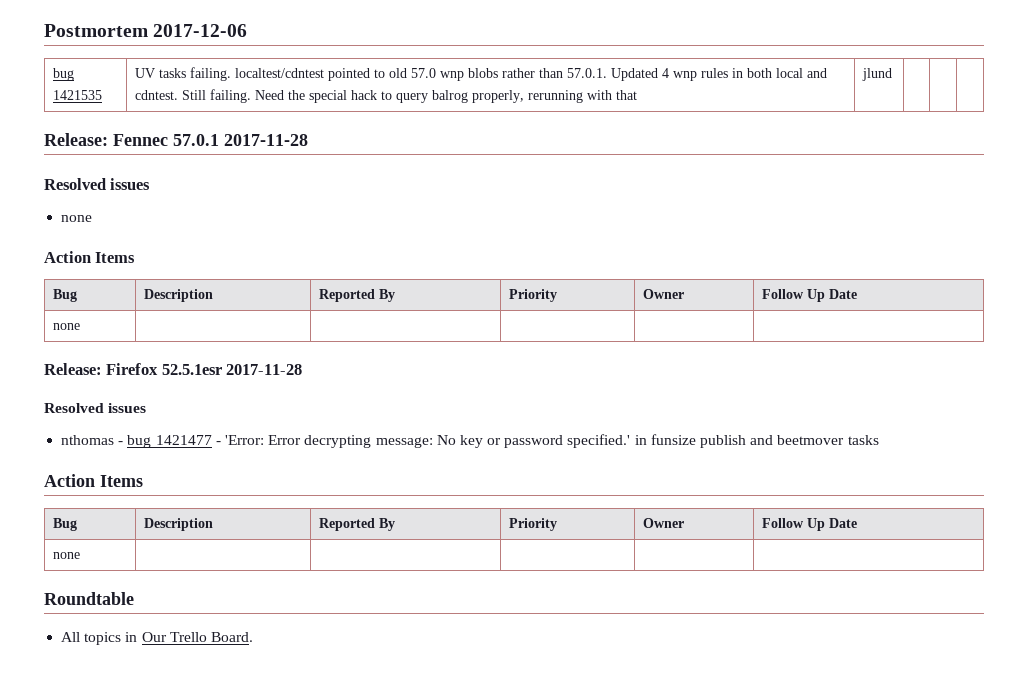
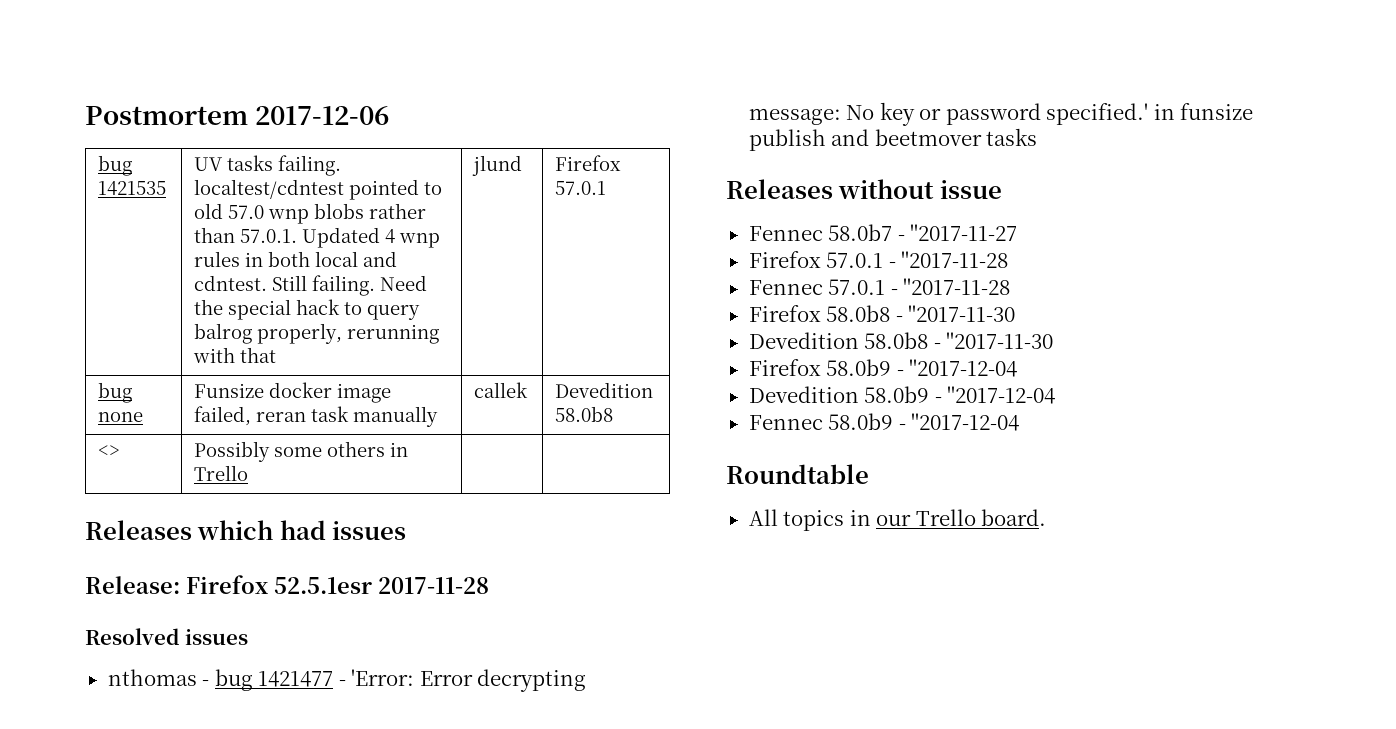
- bug 1421535 | UV tasks failing. localtest/cdntest pointed to old 57.0 wnp blobs rather than 57.0.1. Updated 4 wnp rules in both local and cdntest. Still failing. Need the special hack to query balrog properly, rerunning with that | jlund | | |
- Release: Fennec 57.0.1 2017-11-28
- Resolved issues
- none
- Action Items
- Bug | Description | Reported By | Priority | Owner | Follow Up Date
- none | | | | |
+ bug 1421535 | UV tasks failing. localtest/cdntest pointed to old 57.0 wnp blobs rather than 57.0.1. Updated 4 wnp rules in both local and cdntest. Still failing. Need the special hack to query balrog properly, rerunning with that | jlund | Firefox 57.0.1
+ bug none | Funsize docker image failed, reran task manually | callek | Devedition 58.0b8
+ <> | Possibly some others in Trello | |
+ Releases which had issues
  nthomas - bug 1421477 - 'Error: Error decrypting message: No key or password specified.' in funsize publish and beetmover tasks
- Action Items
- Bug | Description | Reported By | Priority | Owner | Follow Up Date
- none | | | | |
+ Releases without issue
+ Fennec 58.0b7 - ''2017-11-27
+ Firefox 57.0.1 - ''2017-11-28
+ Fennec 57.0.1 - ''2017-11-28
+ Firefox 58.0b8 - ''2017-11-30
+ Devedition 58.0b8 - ''2017-11-30
+ Firefox 58.0b9 - ''2017-12-04
+ Devedition 58.0b9 - ''2017-12-04
+ Fennec 58.0b9 - ''2017-12-04
- All topics in Our Trello Board.
+ All topics in our Trello board.

